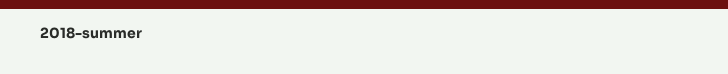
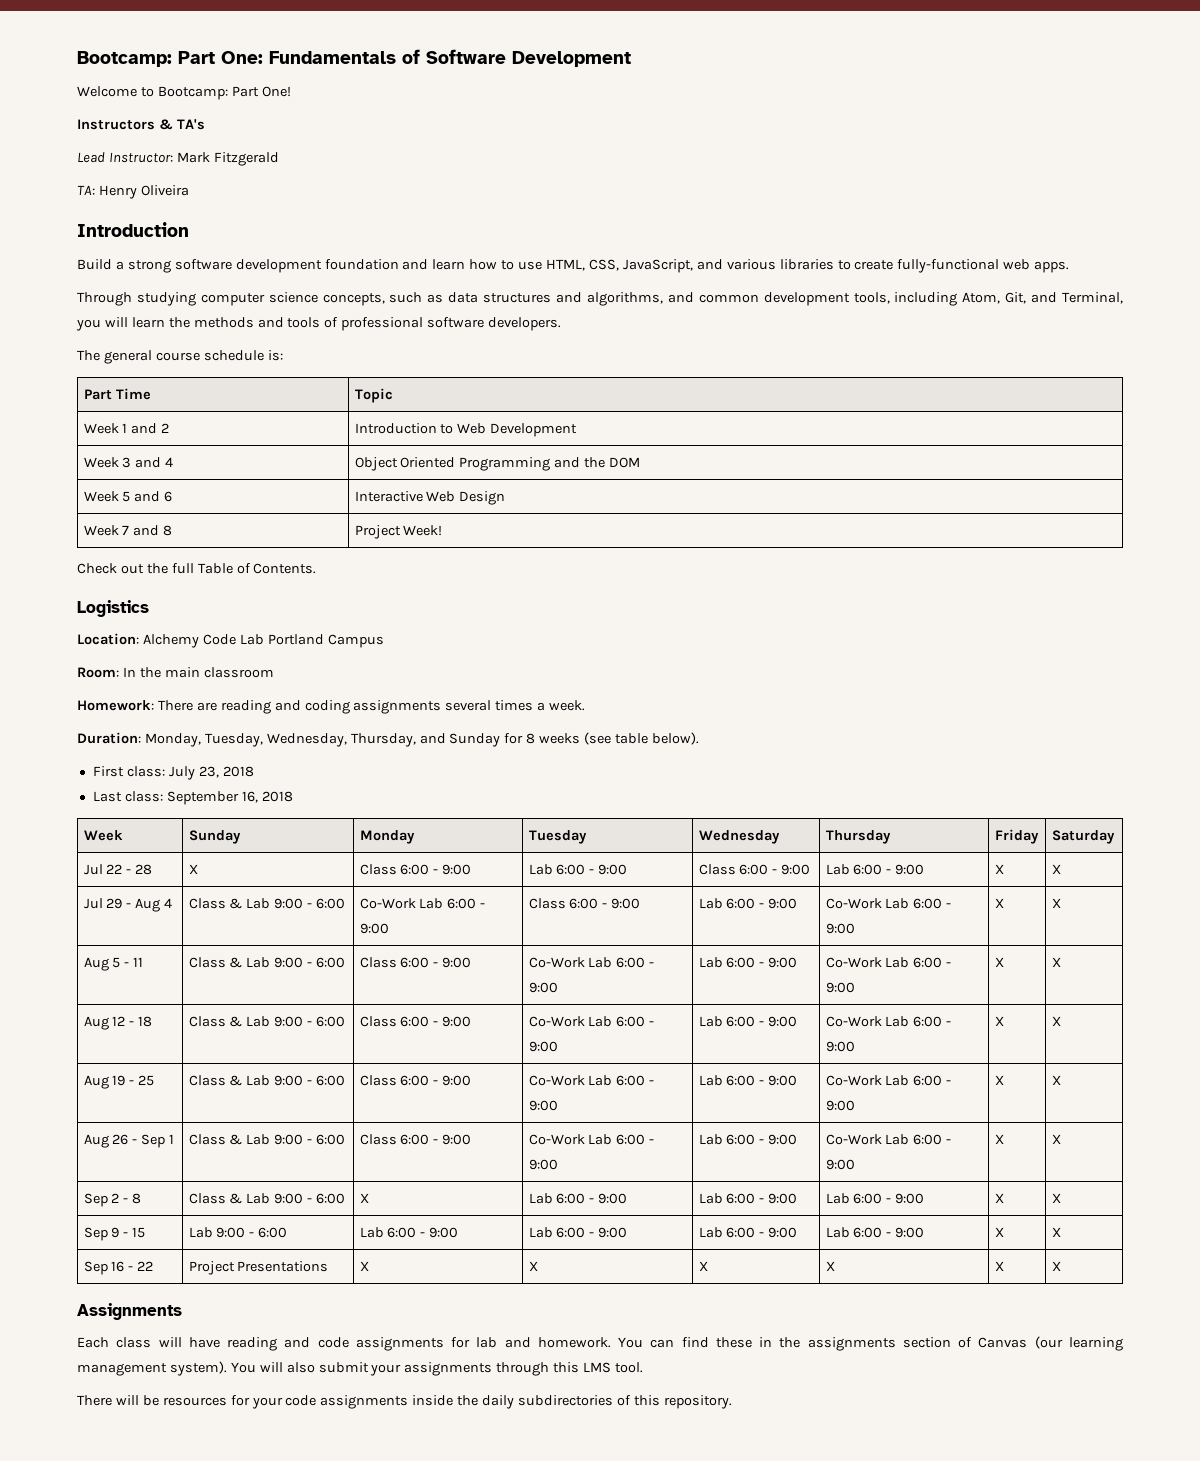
- 2018-summer
+ Bootcamp: Part One: Fundamentals of Software Development
+ Welcome to Bootcamp: Part One!
+ Instructors & TA's
+ Lead Instructor: Mark Fitzgerald
+ TA: Henry Oliveira
+ Introduction
+ Build a strong software development foundation and learn how to use HTML, CSS, JavaScript, and various libraries to create fully-functional web apps.
+ Through studying computer science concepts, such as data structures and algorithms, and common development tools, including Atom, Git, and Terminal, you will learn the methods and tools of professional software developers.
+ The general course schedule is:
+ Part Time | Topic
+ Week 1 and 2 | Introduction to Web Development
+ Week 3 and 4 | Object Oriented Programming and the DOM
+ Week 5 and 6 | Interactive Web Design
+ Week 7 and 8 | Project Week!
+ Check out the full Table of Contents.
+ Logistics
+ Location: Alchemy Code Lab Portland Campus
+ Room: In the main classroom
+ Homework: There are reading and coding assignments several times a week.
+ Duration: Monday, Tuesday, Wednesday, Thursday, and Sunday for 8 weeks (see table below).
+ First class: July 23, 2018
+ Last class: September 16, 2018
+ Week | Sunday | Monday | Tuesday | Wednesday | Thursday | Friday | Saturday
+ Jul 22 - 28 | X | Class 6:00 - 9:00 | Lab 6:00 - 9:00 | Class 6:00 - 9:00 | Lab 6:00 - 9:00 | X | X
+ Jul 29 - Aug 4 | Class & Lab 9:00 - 6:00 | Co-Work Lab 6:00 - 9:00 | Class 6:00 - 9:00 | Lab 6:00 - 9:00 | Co-Work Lab 6:00 - 9:00 | X | X
+ Aug 5 - 11 | Class & Lab 9:00 - 6:00 | Class 6:00 - 9:00 | Co-Work Lab 6:00 - 9:00 | Lab 6:00 - 9:00 | Co-Work Lab 6:00 - 9:00 | X | X
+ Aug 12 - 18 | Class & Lab 9:00 - 6:00 | Class 6:00 - 9:00 | Co-Work Lab 6:00 - 9:00 | Lab 6:00 - 9:00 | Co-Work Lab 6:00 - 9:00 | X | X
+ Aug 19 - 25 | Class & Lab 9:00 - 6:00 | Class 6:00 - 9:00 | Co-Work Lab 6:00 - 9:00 | Lab 6:00 - 9:00 | Co-Work Lab 6:00 - 9:00 | X | X
+ Aug 26 - Sep 1 | Class & Lab 9:00 - 6:00 | Class 6:00 - 9:00 | Co-Work Lab 6:00 - 9:00 | Lab 6:00 - 9:00 | Co-Work Lab 6:00 - 9:00 | X | X
+ Sep 2 - 8 | Class & Lab 9:00 - 6:00 | X | Lab 6:00 - 9:00 | Lab 6:00 - 9:00 | Lab 6:00 - 9:00 | X | X
+ Sep 9 - 15 | Lab 9:00 - 6:00 | Lab 6:00 - 9:00 | Lab 6:00 - 9:00 | Lab 6:00 - 9:00 | Lab 6:00 - 9:00 | X | X
+ Sep 16 - 22 | Project Presentations | X | X | X | X | X | X
+ Assignments
+ Each class will have reading and code assignments for lab and homework. You can find these in the assignments section of Canvas (our learning management system). You will also submit your assignments through this LMS tool.
+ There will be resources for your code assignments inside the daily subdirectories of this repository.

